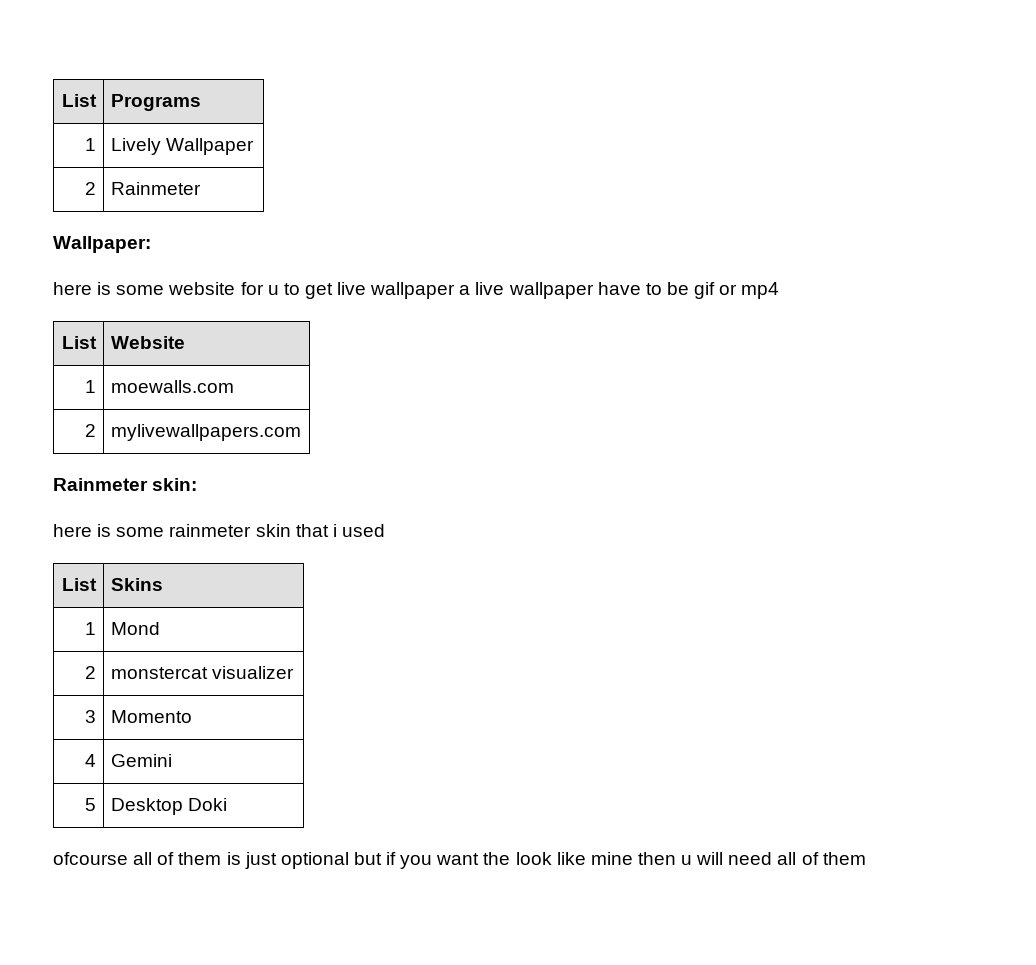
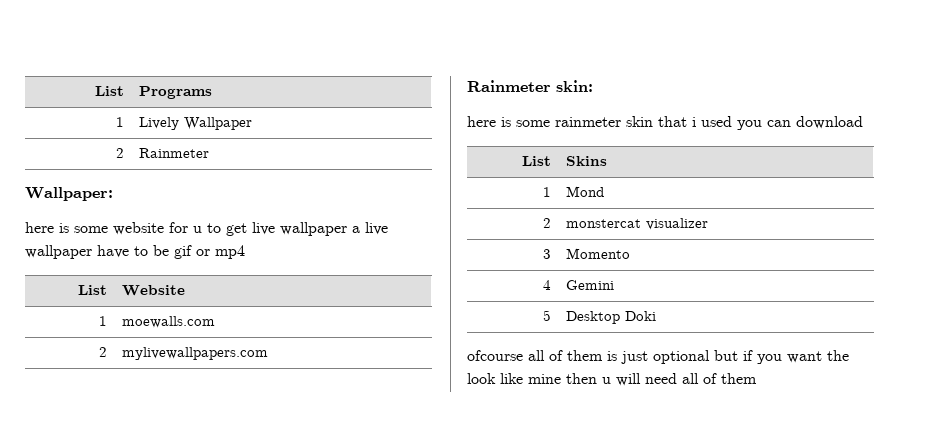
- here is some rainmeter skin that i used
+ here is some rainmeter skin that i used you can download

